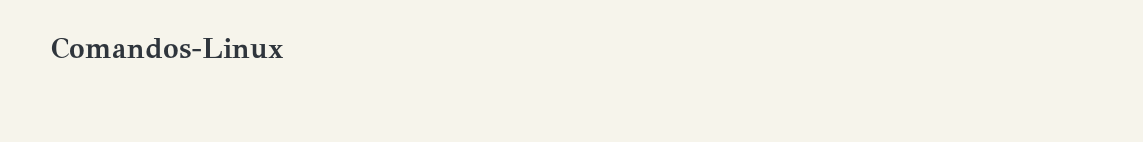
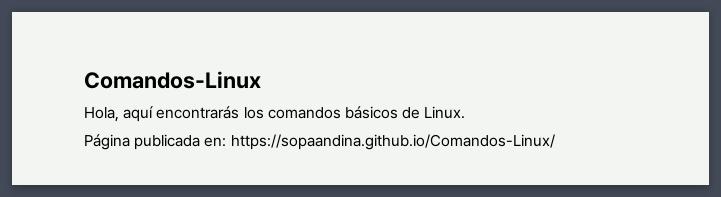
+ Hola, aquí encontrarás los comandos básicos de Linux.
+ Página publicada en: https://sopaandina.github.io/Comandos-Linux/

